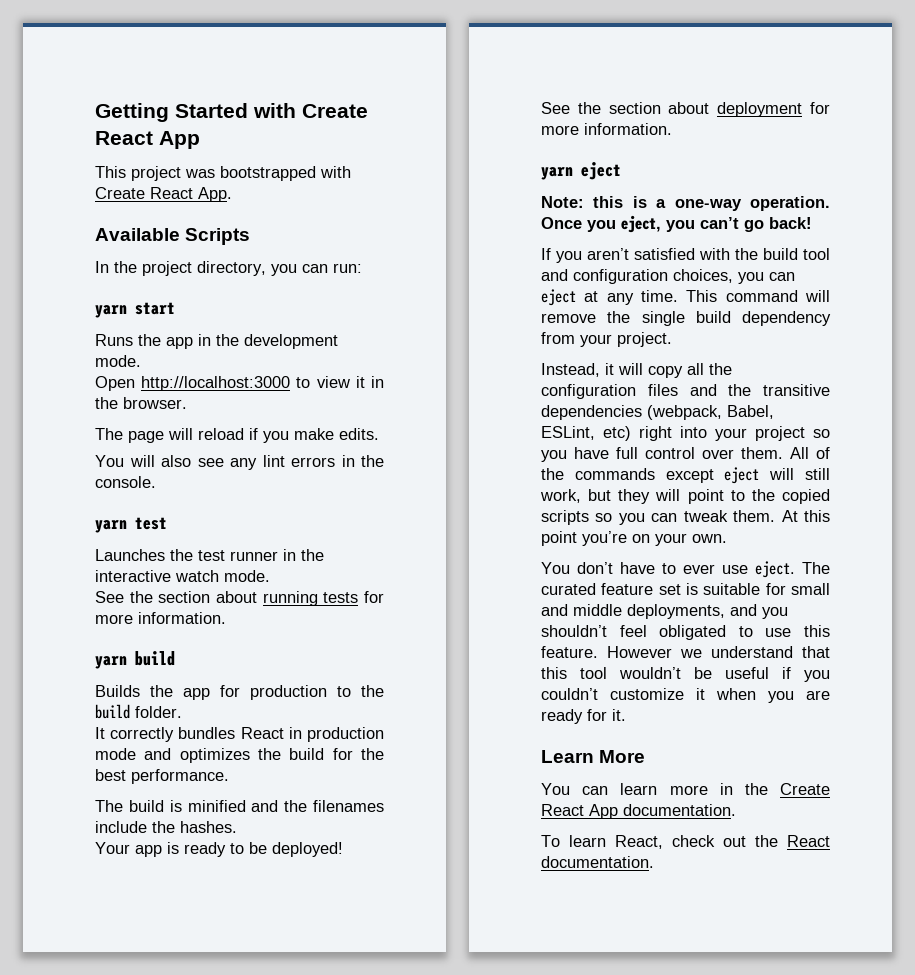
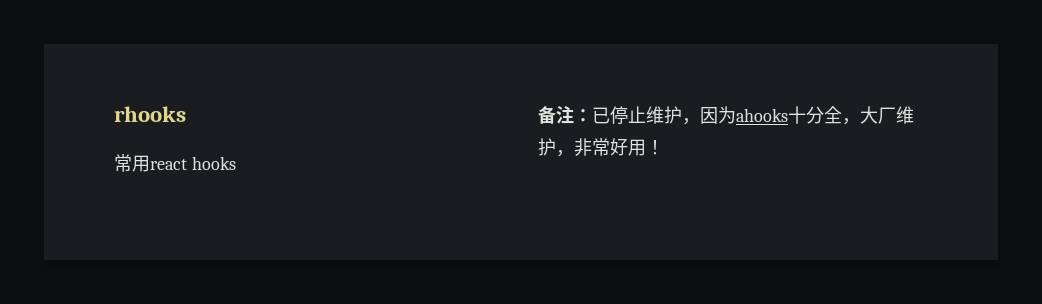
- Getting Started with Create React App
- This project was bootstrapped with Create React App.
- Available Scripts
- In the project directory, you can run:
- yarn start
- Runs the app in the development mode.
- Open http://localhost:3000 to view it in the browser.
- The page will reload if you make edits.
- You will also see any lint errors in the console.
- yarn test
- Launches the test runner in the interactive watch mode.
- See the section about running tests for more information.
- yarn build
- Builds the app for production to the build folder.
- It correctly bundles React in production mode and optimizes the build for the best performance.
- The build is minified and the filenames include the hashes.
- Your app is ready to be deployed!
- See the section about deployment for more information.
- yarn eject
- Note: this is a one-way operation. Once you eject, you can’t go back!
- If you aren’t satisfied with the build tool and configuration choices, you can eject at any time. This command will remove the single build dependency from your project.
- Instead, it will copy all the configuration files and the transitive dependencies (webpack, Babel, ESLint, etc) right into your project so you have full control over them. All of the commands except eject will still work, but they will point to the copied scripts so you can tweak them. At this point you’re on your own.
- You don’t have to ever use eject. The curated feature set is suitable for small and middle deployments, and you shouldn’t feel obligated to use this feature. However we understand that this tool wouldn’t be useful if you couldn’t customize it when you are ready for it.
- Learn More
- You can learn more in the Create React App documentation.
- To learn React, check out the React documentation.
+ rhooks
+ 常用react hooks
+ 备注：已停止维护，因为ahooks十分全，大厂维护，非常好用！

